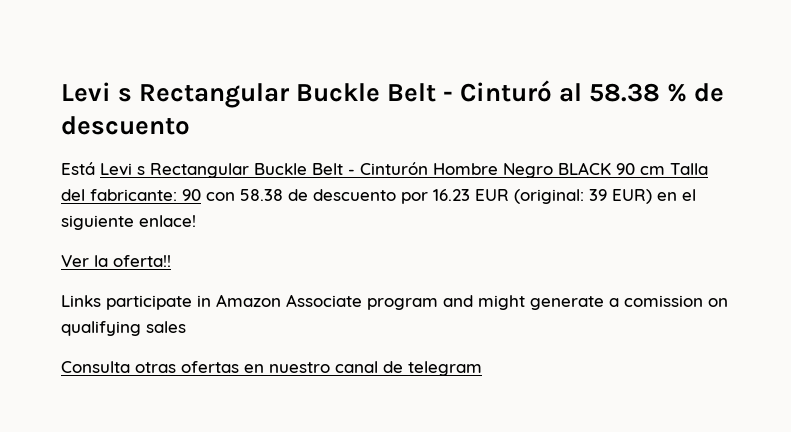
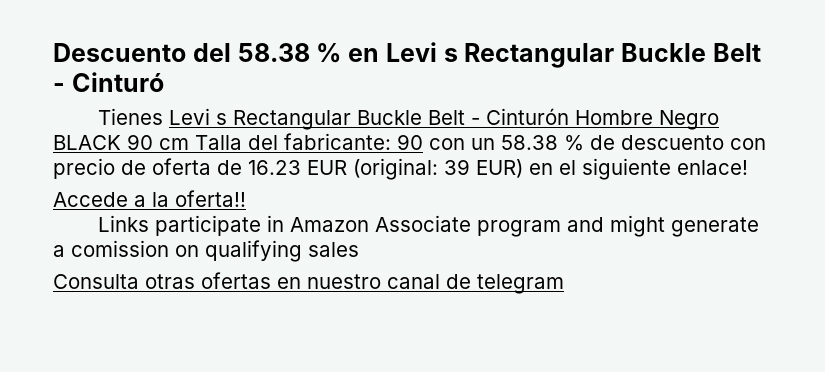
- Levi s Rectangular Buckle Belt - Cinturó al 58.38 % de descuento
- Está Levi s Rectangular Buckle Belt - Cinturón Hombre Negro BLACK 90 cm Talla del fabricante: 90 con 58.38 de descuento por 16.23 EUR (original: 39 EUR) en el siguiente enlace!
+ Descuento del 58.38 % en Levi s Rectangular Buckle Belt - Cinturó
+ Tienes Levi s Rectangular Buckle Belt - Cinturón Hombre Negro BLACK 90 cm Talla del fabricante: 90 con un 58.38 % de descuento con precio de oferta de 16.23 EUR (original: 39 EUR) en el siguiente enlace!
- Ver la oferta!!
+ Accede a la oferta!!

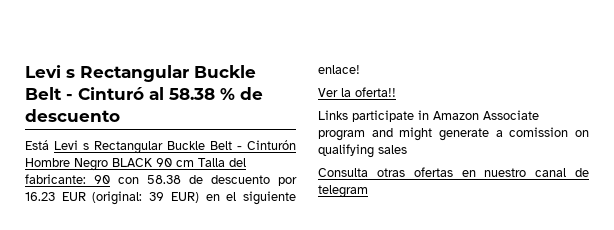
- Descuento del 58.38 % en Levi s Rectangular Buckle Belt - Cinturó
- Tienes Levi s Rectangular Buckle Belt - Cinturón Hombre Negro BLACK 90 cm Talla del fabricante: 90 con un 58.38 % de descuento con precio de oferta de 16.23 EUR (original: 39 EUR) en el siguiente enlace!
+ Levi s Rectangular Buckle Belt - Cinturó al 58.38 % de descuento
+ Está Levi s Rectangular Buckle Belt - Cinturón Hombre Negro BLACK 90 cm Talla del fabricante: 90 con 58.38 de descuento por 16.23 EUR (original: 39 EUR) en el siguiente enlace!
- Accede a la oferta!!
+ Ver la oferta!!

